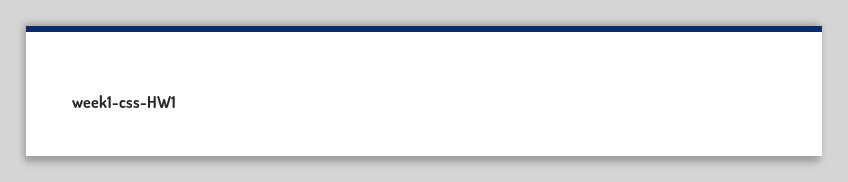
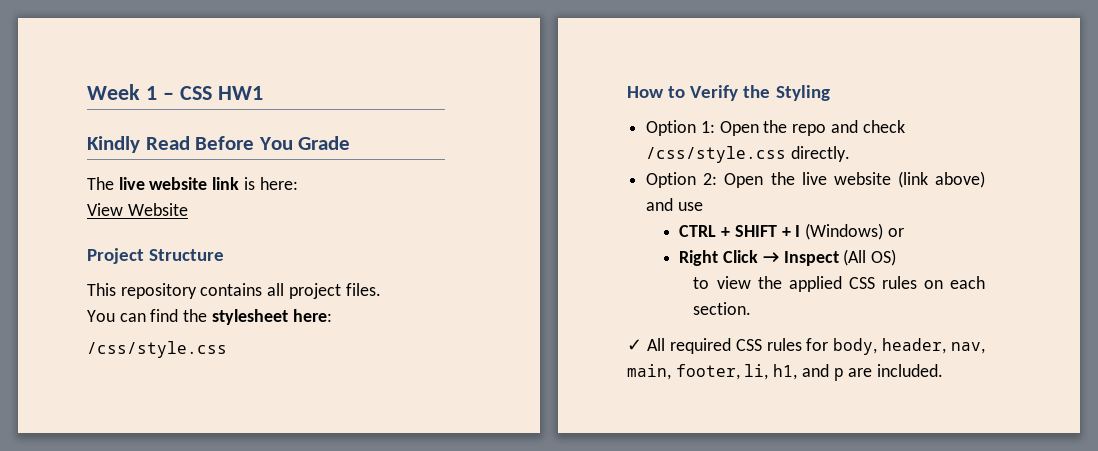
- week1-css-HW1
+ Week 1 – CSS HW1
+ Kindly Read Before You Grade
+ The live website link is here:
+ View Website
+ Project Structure
+ This repository contains all project files.
+ You can find the stylesheet here:
+ /css/style.css
+ How to Verify the Styling
+ Option 1: Open the repo and check /css/style.css directly.
+ Option 2: Open the live website (link above) and use
+ CTRL + SHIFT + I (Windows) or
+ Right Click → Inspect (All OS)
+ to view the applied CSS rules on each section.
+ ✓ All required CSS rules for body, header, nav, main, footer, li, h1, and p are included.

